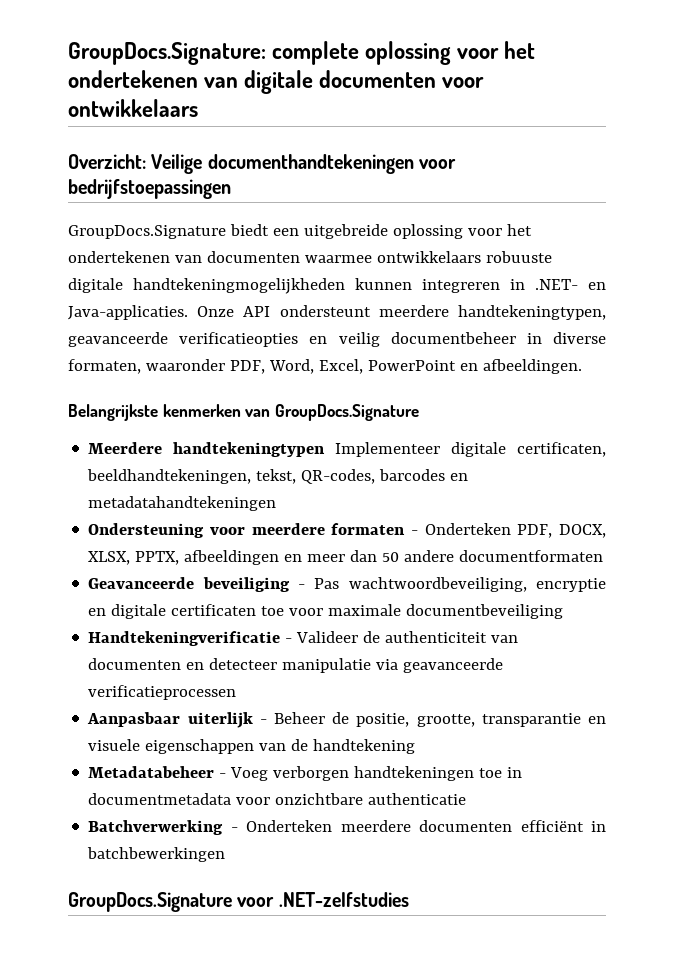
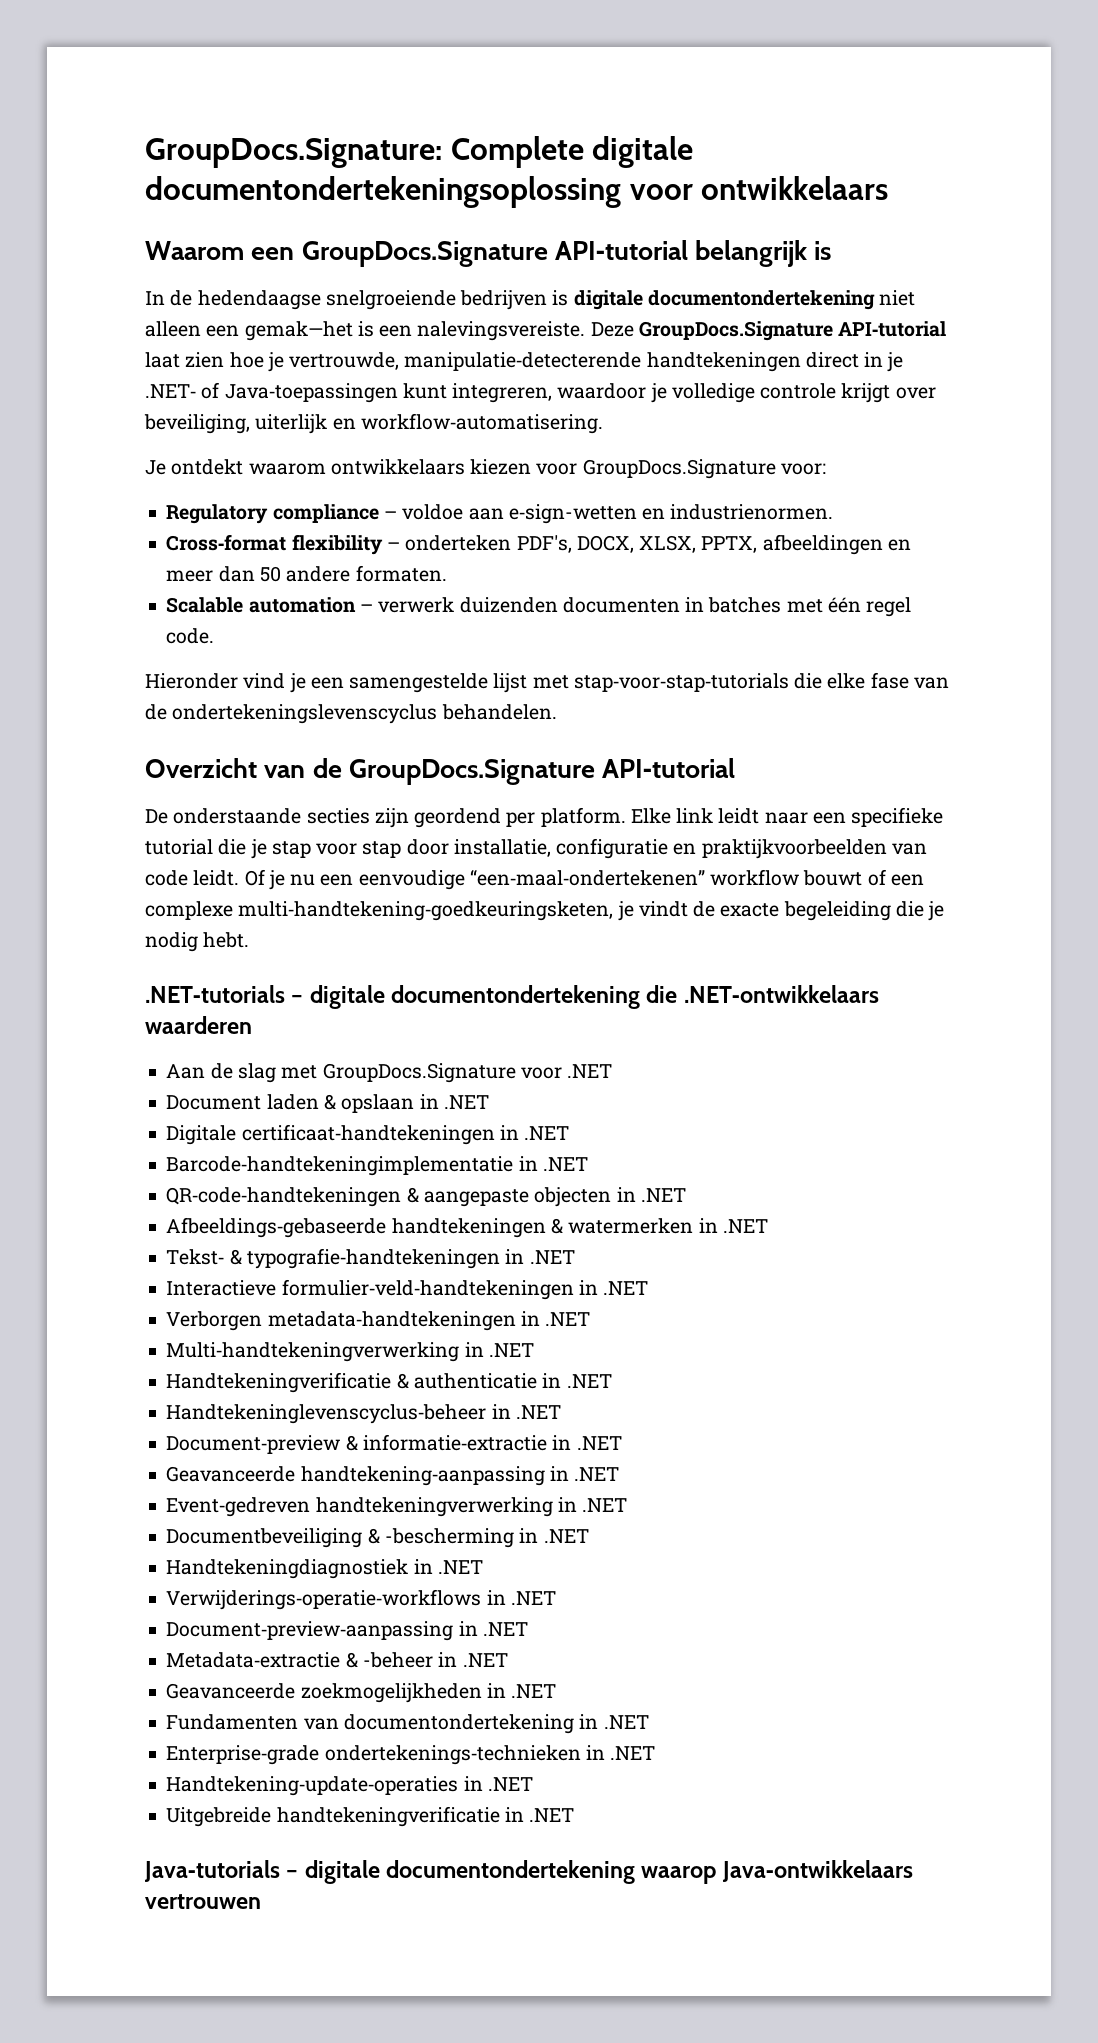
- GroupDocs.Signature: complete oplossing voor het ondertekenen van digitale documenten voor ontwikkelaars
- Overzicht: Veilige documenthandtekeningen voor bedrijfstoepassingen
- GroupDocs.Signature biedt een uitgebreide oplossing voor het ondertekenen van documenten waarmee ontwikkelaars robuuste digitale handtekeningmogelijkheden kunnen integreren in .NET- en Java-applicaties. Onze API ondersteunt meerdere handtekeningtypen, geavanceerde verificatieopties en veilig documentbeheer in diverse formaten, waaronder PDF, Word, Excel, PowerPoint en afbeeldingen.
- Belangrijkste kenmerken van GroupDocs.Signature
- Meerdere handtekeningtypen Implementeer digitale certificaten, beeldhandtekeningen, tekst, QR-codes, barcodes en metadatahandtekeningen
- Ondersteuning voor meerdere formaten - Onderteken PDF, DOCX, XLSX, PPTX, afbeeldingen en meer dan 50 andere documentformaten
- Geavanceerde beveiliging - Pas wachtwoordbeveiliging, encryptie en digitale certificaten toe voor maximale documentbeveiliging
- Handtekeningverificatie - Valideer de authenticiteit van documenten en detecteer manipulatie via geavanceerde verificatieprocessen
- Aanpasbaar uiterlijk - Beheer de positie, grootte, transparantie en visuele eigenschappen van de handtekening
- Metadatabeheer - Voeg verborgen handtekeningen toe in documentmetadata voor onzichtbare authenticatie
- Batchverwerking - Onderteken meerdere documenten efficiënt in batchbewerkingen
- GroupDocs.Signature voor .NET-zelfstudies
+ GroupDocs.Signature: Complete digitale documentondertekeningsoplossing voor ontwikkelaars
+ Waarom een GroupDocs.Signature API‑tutorial belangrijk is
+ In de hedendaagse snelgroeiende bedrijven is digitale documentondertekening niet alleen een gemak—het is een nalevingsvereiste. Deze GroupDocs.Signature API‑tutorial laat zien hoe je vertrouwde, manipulatie‑detecterende handtekeningen direct in je .NET‑ of Java‑toepassingen kunt integreren, waardoor je volledige controle krijgt over beveiliging, uiterlijk en workflow‑automatisering.
+ Je ontdekt waarom ontwikkelaars kiezen voor GroupDocs.Signature voor:
+ Regulatory compliance – voldoe aan e‑sign-wetten en industrienormen.
+ Cross‑format flexibility – onderteken PDF's, DOCX, XLSX, PPTX, afbeeldingen en meer dan 50 andere formaten.
+ Scalable automation – verwerk duizenden documenten in batches met één regel code.
+ Hieronder vind je een samengestelde lijst met stap‑voor‑stap‑tutorials die elke fase van de ondertekeningslevenscyclus behandelen.
+ Overzicht van de GroupDocs.Signature API‑tutorial
+ De onderstaande secties zijn geordend per platform. Elke link leidt naar een specifieke tutorial die je stap voor stap door installatie, configuratie en praktijkvoorbeelden van code leidt. Of je nu een eenvoudige “een‑maal‑ondertekenen” workflow bouwt of een complexe multi‑handtekening‑goedkeuringsketen, je vindt de exacte begeleiding die je nodig hebt.
+ .NET‑tutorials – digitale documentondertekening die .NET‑ontwikkelaars waarderen
+ Aan de slag met GroupDocs.Signature voor .NET
+ Document laden & opslaan in .NET
+ Digitale certificaat‑handtekeningen in .NET
+ Barcode‑handtekeningimplementatie in .NET
+ QR‑code‑handtekeningen & aangepaste objecten in .NET
+ Afbeeldings‑gebaseerde handtekeningen & watermerken in .NET
+ Tekst‑ & typografie‑handtekeningen in .NET
+ Interactieve formulier‑veld‑handtekeningen in .NET
+ Verborgen metadata‑handtekeningen in .NET
+ Multi‑handtekeningverwerking in .NET
+ Handtekeningverificatie & authenticatie in .NET
+ Handtekeninglevenscyclus‑beheer in .NET
+ Document‑preview & informatie‑extractie in .NET
+ Geavanceerde handtekening‑aanpassing in .NET
+ Event‑gedreven handtekeningverwerking in .NET
+ Documentbeveiliging & -bescherming in .NET
+ Handtekeningdiagnostiek in .NET
+ Verwijderings‑operatie‑workflows in .NET
+ Document‑preview‑aanpassing in .NET
+ Metadata‑extractie & -beheer in .NET
+ Geavanceerde zoekmogelijkheden in .NET
+ Fundamenten van documentondertekening in .NET
+ Enterprise‑grade ondertekenings‑technieken in .NET
+ Handtekening‑update‑operaties in .NET
+ Uitgebreide handtekeningverificatie in .NET
+ Java‑tutorials – digitale documentondertekening waarop Java‑ontwikkelaars vertrouwen

